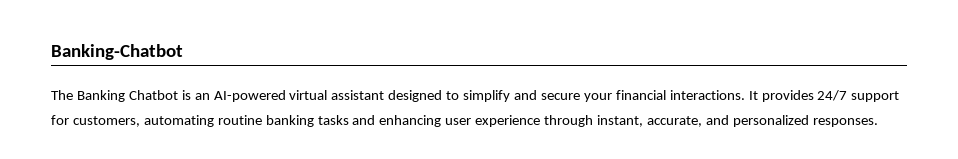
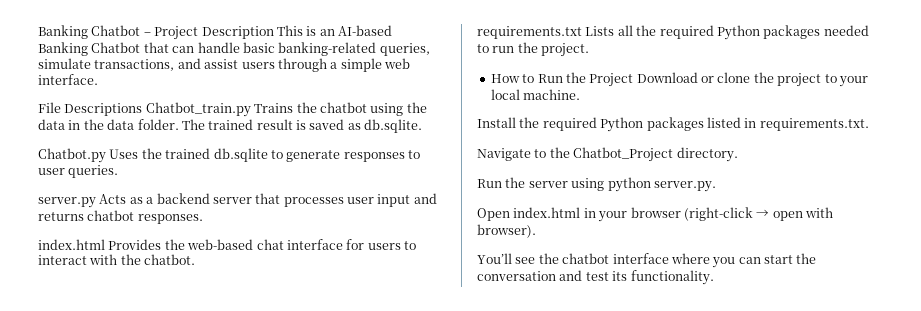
- Banking-Chatbot
- The Banking Chatbot is an AI-powered virtual assistant designed to simplify and secure your financial interactions. It provides 24/7 support for customers, automating routine banking tasks and enhancing user experience through instant, accurate, and personalized responses.
+ Banking Chatbot – Project Description This is an AI-based Banking Chatbot that can handle basic banking-related queries, simulate transactions, and assist users through a simple web interface.
+ File Descriptions Chatbot_train.py Trains the chatbot using the data in the data folder. The trained result is saved as db.sqlite.
+ Chatbot.py Uses the trained db.sqlite to generate responses to user queries.
+ server.py Acts as a backend server that processes user input and returns chatbot responses.
+ index.html Provides the web-based chat interface for users to interact with the chatbot.
+ requirements.txt Lists all the required Python packages needed to run the project.
+ How to Run the Project Download or clone the project to your local machine.
+ Install the required Python packages listed in requirements.txt.
+ Navigate to the Chatbot_Project directory.
+ Run the server using python server.py.
+ Open index.html in your browser (right-click → open with browser).
+ You’ll see the chatbot interface where you can start the conversation and test its functionality.

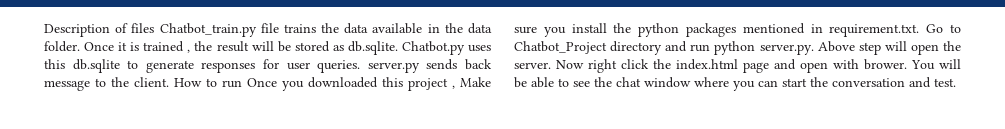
- Banking Chatbot – Project Description This is an AI-based Banking Chatbot that can handle basic banking-related queries, simulate transactions, and assist users through a simple web interface.
- File Descriptions Chatbot_train.py Trains the chatbot using the data in the data folder.
+ Description of files Chatbot_train.py file trains the data available in the data folder.
- The trained result is saved as db.sqlite.
- Chatbot.py Uses the trained db.sqlite to generate responses to user queries.
- server.py Acts as a backend server that processes user input and returns chatbot responses.
- index.html Provides the web-based chat interface for users to interact with the chatbot.
- requirements.txt Lists all the required Python packages needed to run the project.
- How to Run the Project Download or clone the project to your local machine.
- Install the required Python packages listed in requirements.txt.
- Navigate to the Chatbot_Project directory.
- Run the server using python server.py.
- Open index.html in your browser (right-click → open with browser).
- You’ll see the chatbot interface where you can start the conversation and test its functionality.
+ Once it is trained , the result will be stored as db.sqlite. Chatbot.py uses this db.sqlite to generate responses for user queries. server.py sends back message to the client. How to run Once you downloaded this project , Make sure you install the python packages mentioned in requirement.txt. Go to Chatbot_Project directory and run python server.py. Above step will open the server. Now right click the index.html page and open with brower. You will be able to see the chat window where you can start the conversation and test.

